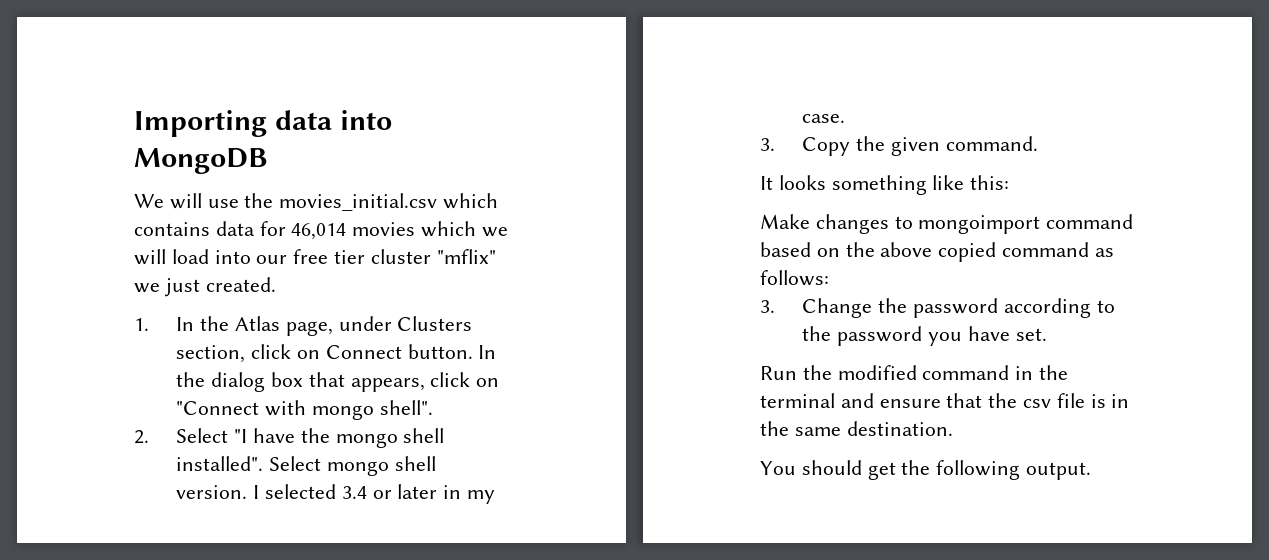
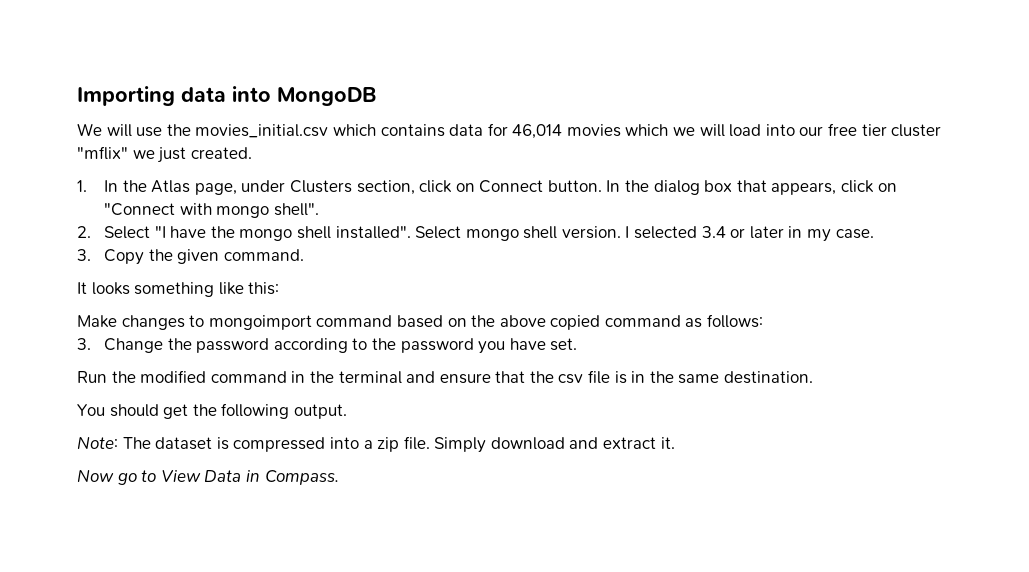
+ Note: The dataset is compressed into a zip file. Simply download and extract it.
+ Now go to View Data in Compass.

